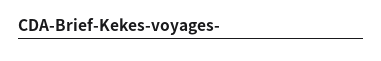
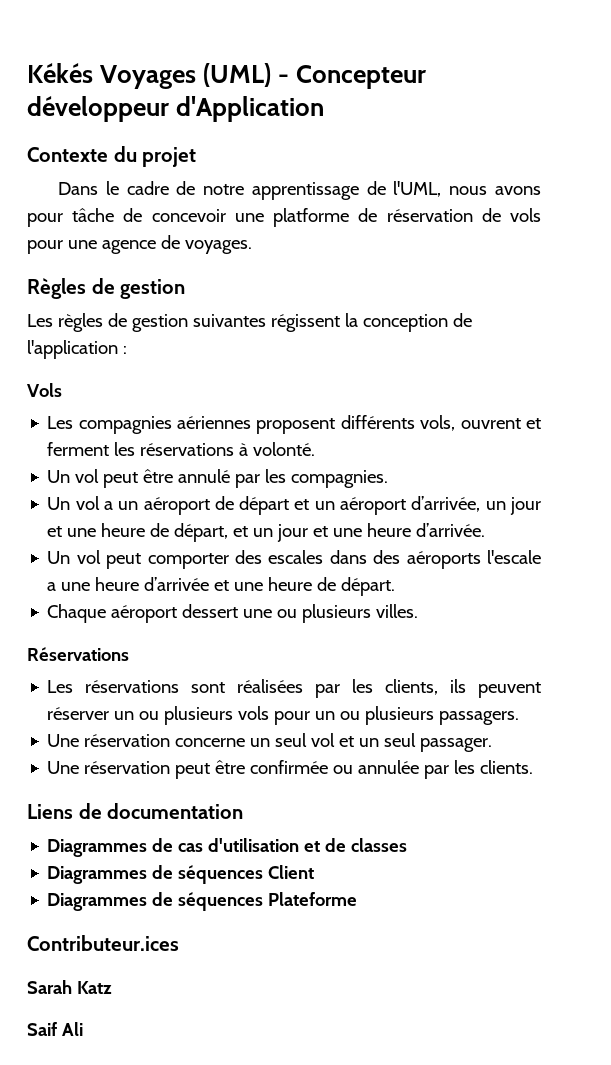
- CDA-Brief-Kekes-voyages-
+ Kékés Voyages (UML) - Concepteur développeur d'Application
+ Contexte du projet
+ Dans le cadre de notre apprentissage de l'UML, nous avons pour tâche de concevoir une platforme de réservation de vols pour une agence de voyages.
+ Règles de gestion
+ Les règles de gestion suivantes régissent la conception de l'application :
+ Vols
+ Les compagnies aériennes proposent différents vols, ouvrent et ferment les réservations à volonté.
+ Un vol peut être annulé par les compagnies.
+ Un vol a un aéroport de départ et un aéroport d’arrivée, un jour et une heure de départ, et un jour et une heure d’arrivée.
+ Un vol peut comporter des escales dans des aéroports l'escale a une heure d’arrivée et une heure de départ.
+ Chaque aéroport dessert une ou plusieurs villes.
+ Réservations
+ Les réservations sont réalisées par les clients, ils peuvent réserver un ou plusieurs vols pour un ou plusieurs passagers.
+ Une réservation concerne un seul vol et un seul passager.
+ Une réservation peut être confirmée ou annulée par les clients.
+ Liens de documentation
+ Diagrammes de cas d'utilisation et de classes
+ Diagrammes de séquences Client
+ Diagrammes de séquences Plateforme
+ Contributeur.ices
+ Sarah Katz
+ Saif Ali

